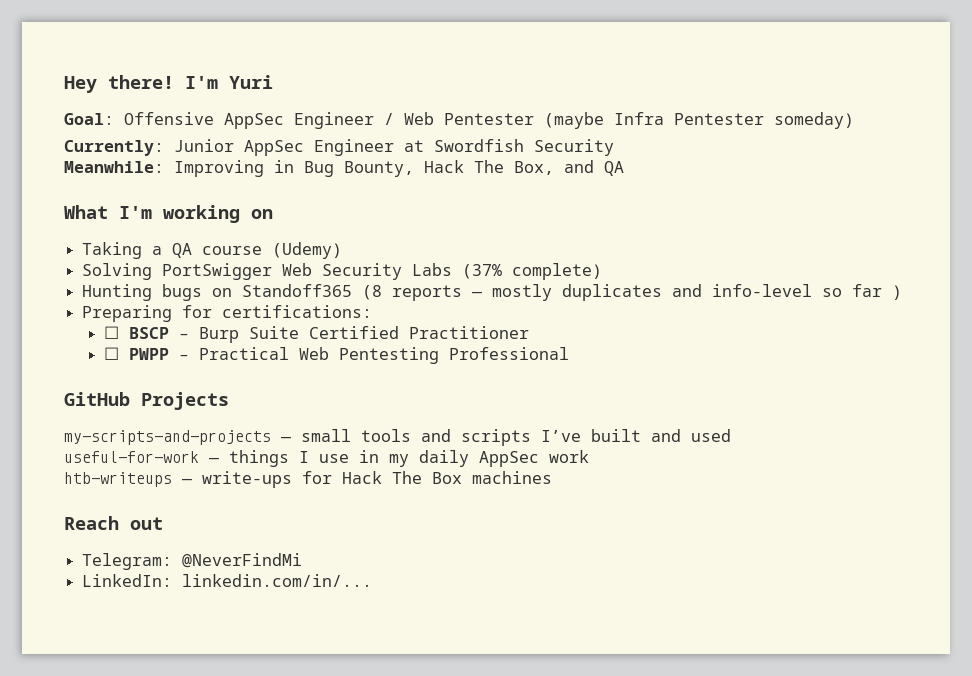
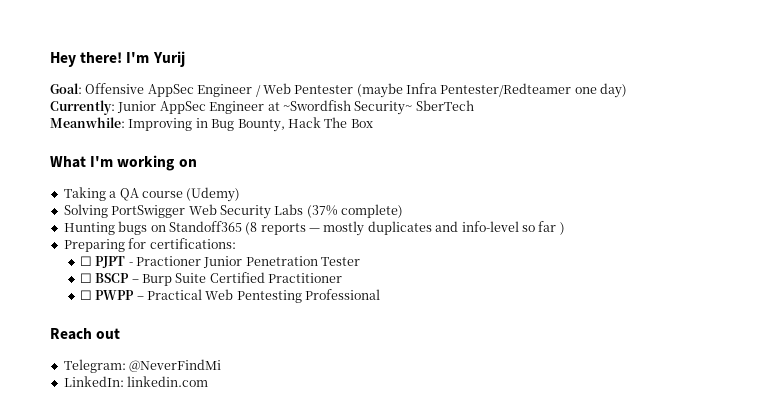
- I'm Yuri
+ I'm Yurij
- Goal: Offensive AppSec Engineer / Web Pentester (maybe Infra Pentester someday)
+ Goal: Offensive AppSec Engineer / Web Pentester (maybe Infra Pentester/Redteamer one day)
- Currently: Junior AppSec Engineer at Swordfish Security
+ Currently: Junior AppSec Engineer at ~Swordfish Security~ SberTech
- Meanwhile: Improving in Bug Bounty, Hack The Box, and QA
+ Meanwhile: Improving in Bug Bounty, Hack The Box
+ ☐ PJPT - Practioner Junior Penetration Tester
- GitHub Projects
- my-scripts-and-projects — small tools and scripts I’ve built and used
- useful-for-work — things I use in my daily AppSec work
- htb-writeups — write-ups for Hack The Box machines
- LinkedIn: linkedin.com/in/...
+ LinkedIn: linkedin.com

